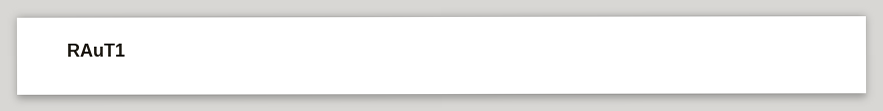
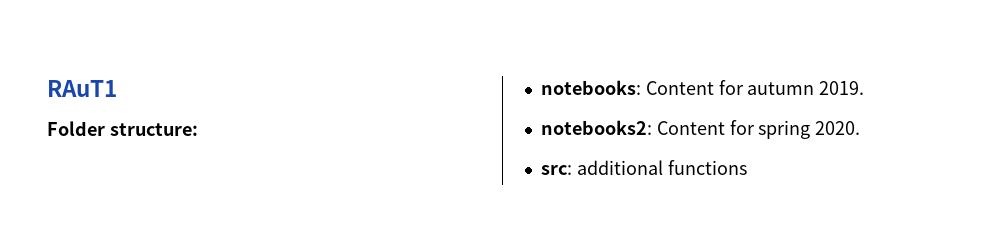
+ Folder structure:
+ notebooks: Content for autumn 2019.
+ notebooks2: Content for spring 2020.
+ src: additional functions

